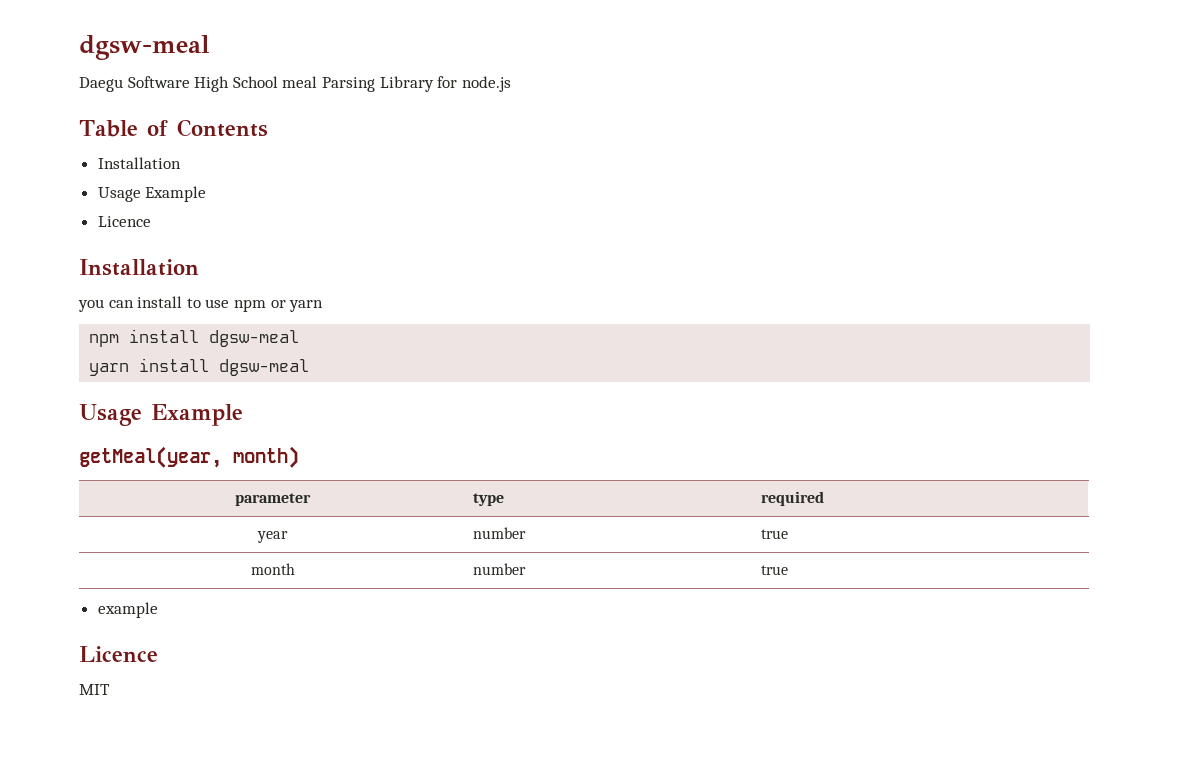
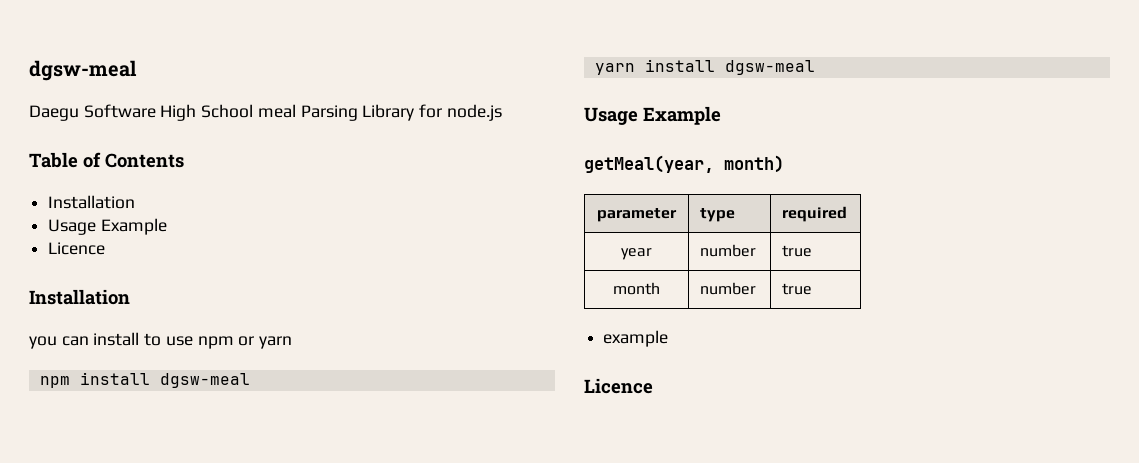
- MIT

